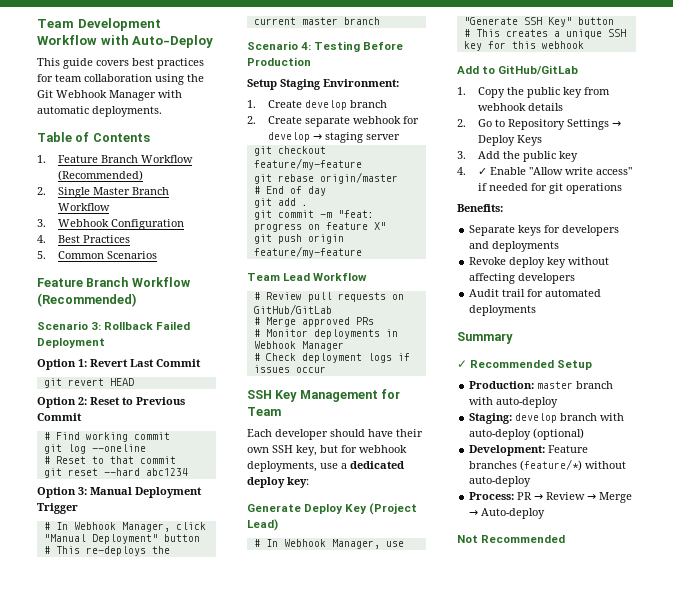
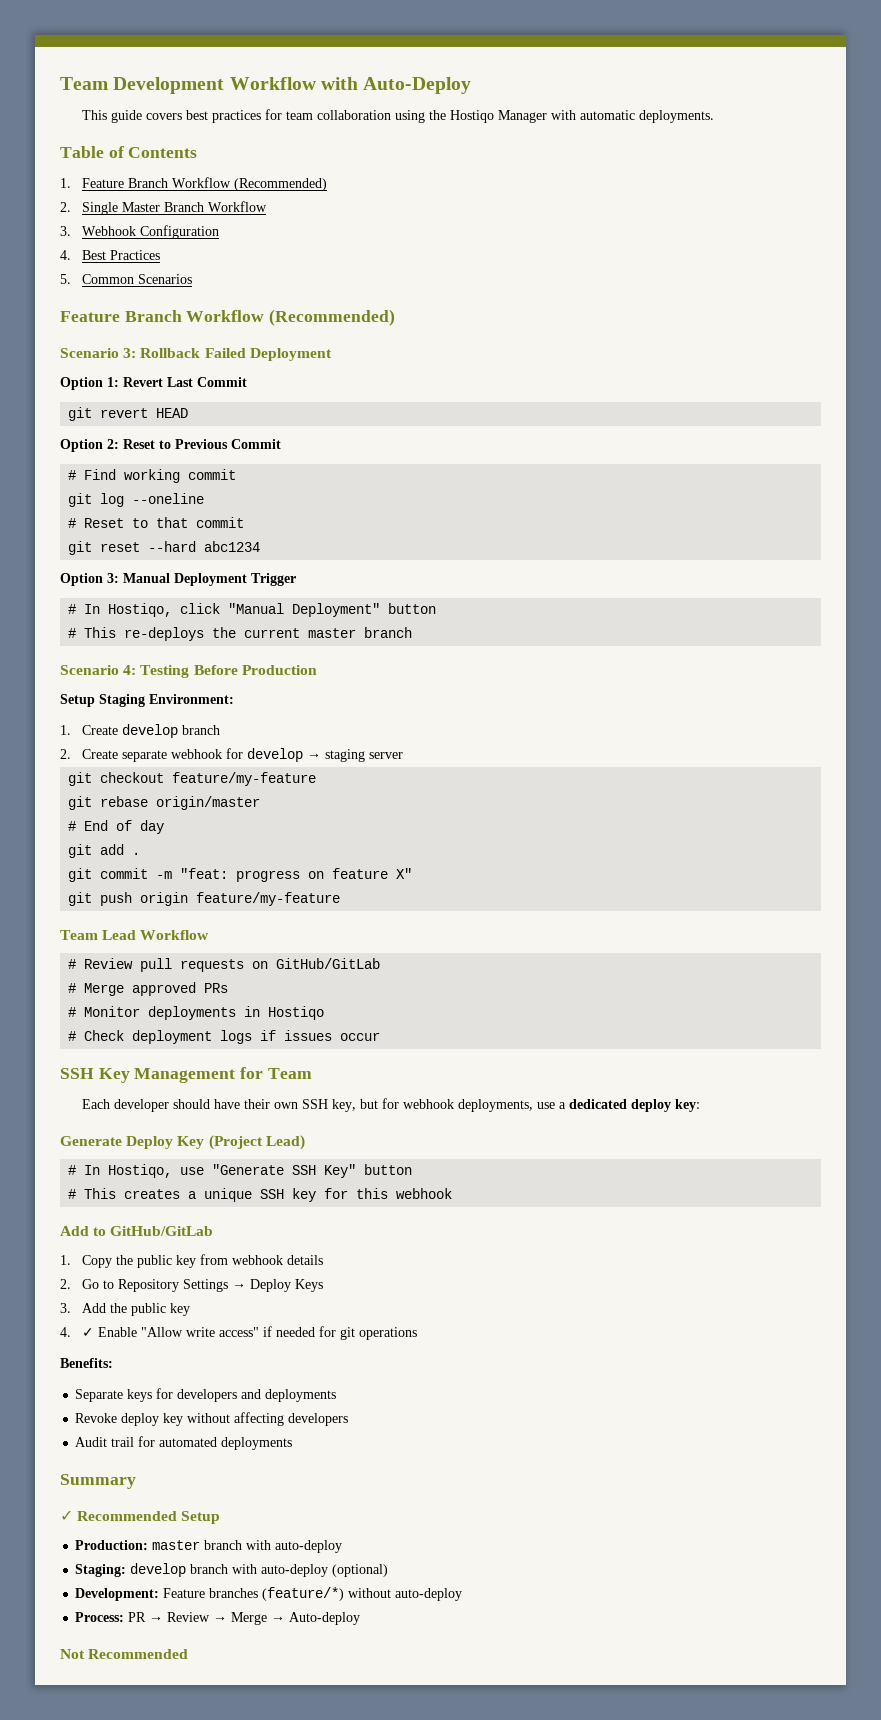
- This guide covers best practices for team collaboration using the Git Webhook Manager with automatic deployments.
+ This guide covers best practices for team collaboration using the Hostiqo Manager with automatic deployments.
- # In Webhook Manager, click "Manual Deployment" button
+ # In Hostiqo, click "Manual Deployment" button
- # Monitor deployments in Webhook Manager
+ # Monitor deployments in Hostiqo
- # In Webhook Manager, use "Generate SSH Key" button
+ # In Hostiqo, use "Generate SSH Key" button

